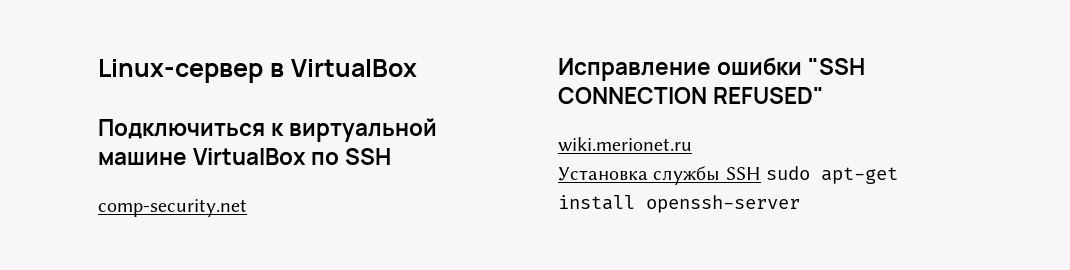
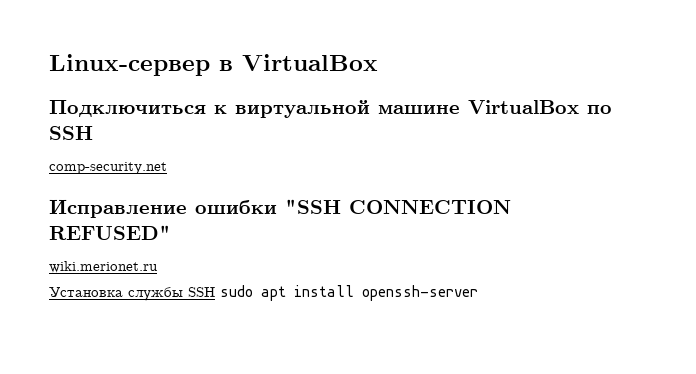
- Установка службы SSH sudo apt-get install openssh-server
+ Установка службы SSH sudo apt install openssh-server

